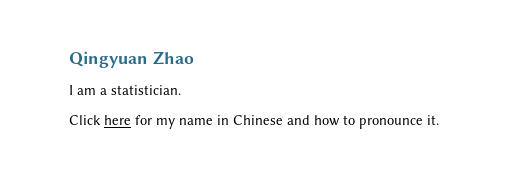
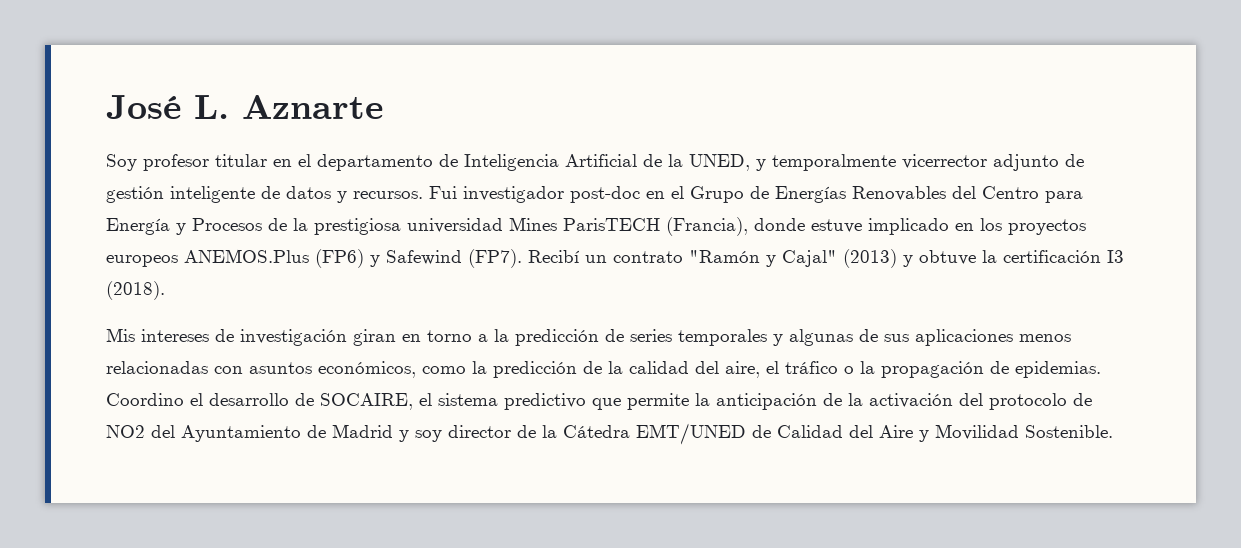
- Qingyuan Zhao
- I am a statistician.
- Click here for my name in Chinese and how to pronounce it.
+ José L. Aznarte
+ Soy profesor titular en el departamento de Inteligencia Artificial de la UNED, y temporalmente vicerrector adjunto de gestión inteligente de datos y recursos. Fui investigador post-doc en el Grupo de Energías Renovables del Centro para Energía y Procesos de la prestigiosa universidad Mines ParisTECH (Francia), donde estuve implicado en los proyectos europeos ANEMOS.Plus (FP6) y Safewind (FP7). Recibí un contrato "Ramón y Cajal" (2013) y obtuve la certificación I3 (2018).
+ Mis intereses de investigación giran en torno a la predicción de series temporales y algunas de sus aplicaciones menos relacionadas con asuntos económicos, como la predicción de la calidad del aire, el tráfico o la propagación de epidemias. Coordino el desarrollo de SOCAIRE, el sistema predictivo que permite la anticipación de la activación del protocolo de NO2 del Ayuntamiento de Madrid y soy director de la Cátedra EMT/UNED de Calidad del Aire y Movilidad Sostenible.

